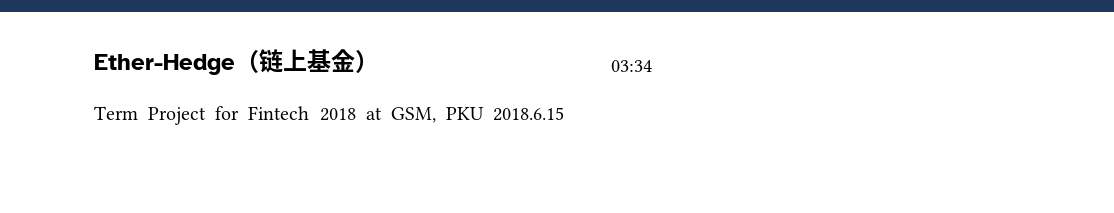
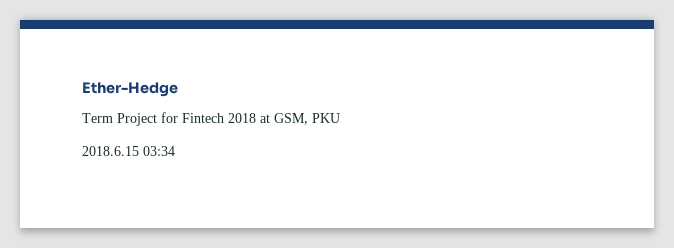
- Ether-Hedge（链上基金）
+ Ether-Hedge
- Term Project for Fintech 2018 at GSM, PKU 2018.6.15 03:34
+ Term Project for Fintech 2018 at GSM, PKU
+ 2018.6.15 03:34

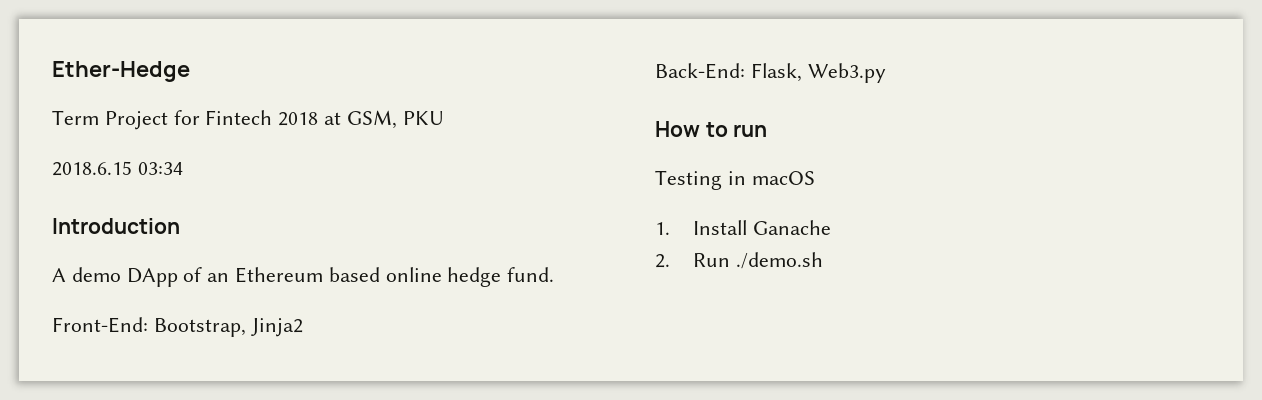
+ Introduction
+ A demo DApp of an Ethereum based online hedge fund.
+ Front-End: Bootstrap, Jinja2
+ Back-End: Flask, Web3.py
+ How to run
+ Testing in macOS
+ 1. Install Ganache
+ 2. Run ./demo.sh

